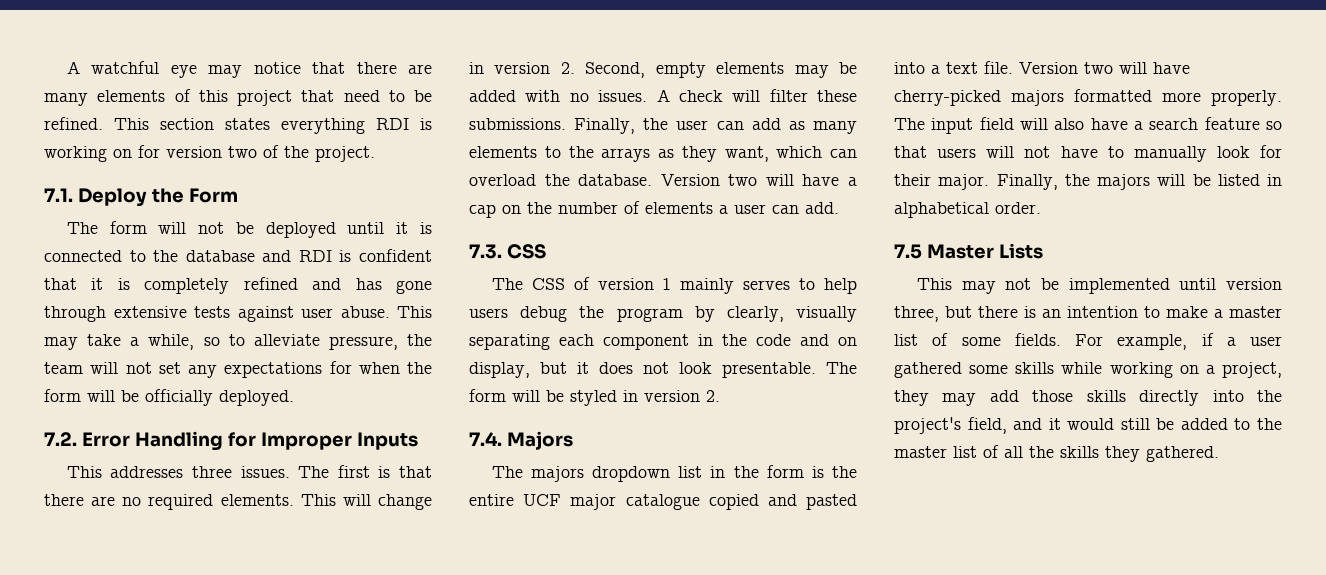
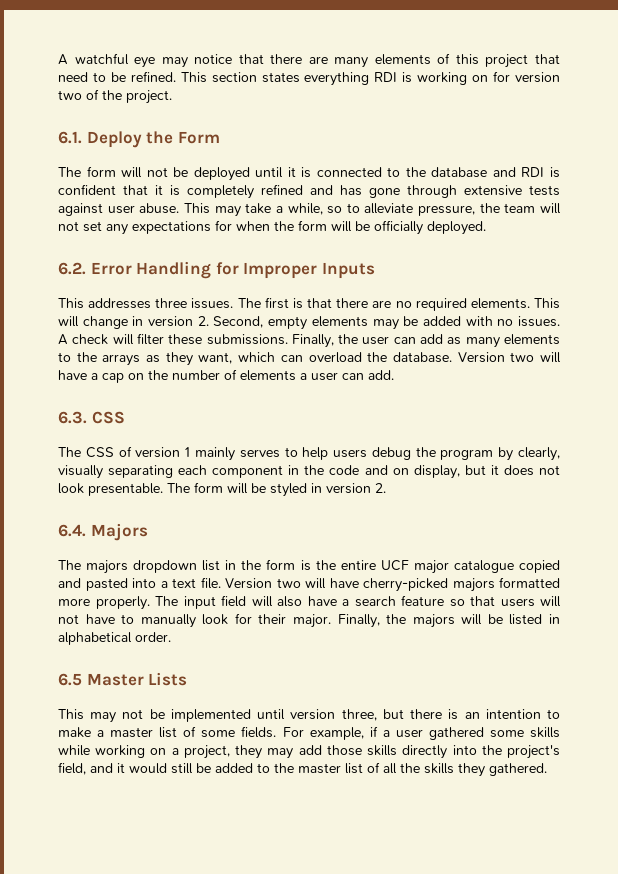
- 7.1. Deploy the Form
+ 6.1. Deploy the Form
- 7.2. Error Handling for Improper Inputs
+ 6.2. Error Handling for Improper Inputs
- 7.3. CSS
+ 6.3. CSS
- 7.4. Majors
+ 6.4. Majors
- 7.5 Master Lists
+ 6.5 Master Lists

